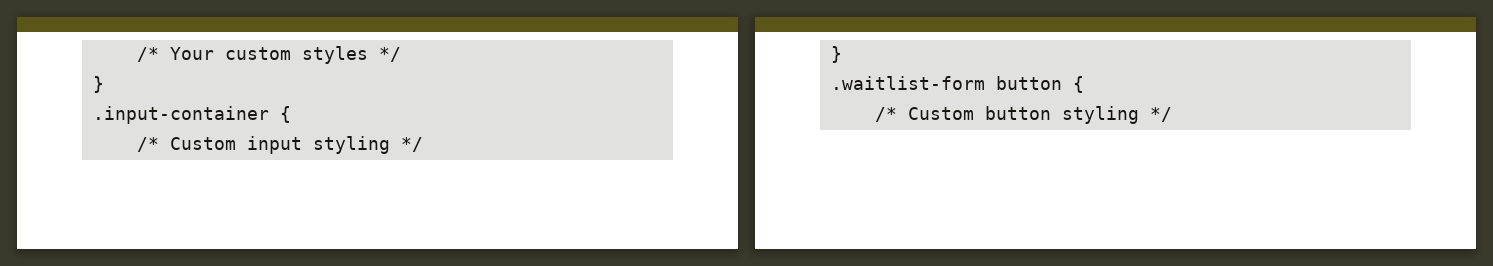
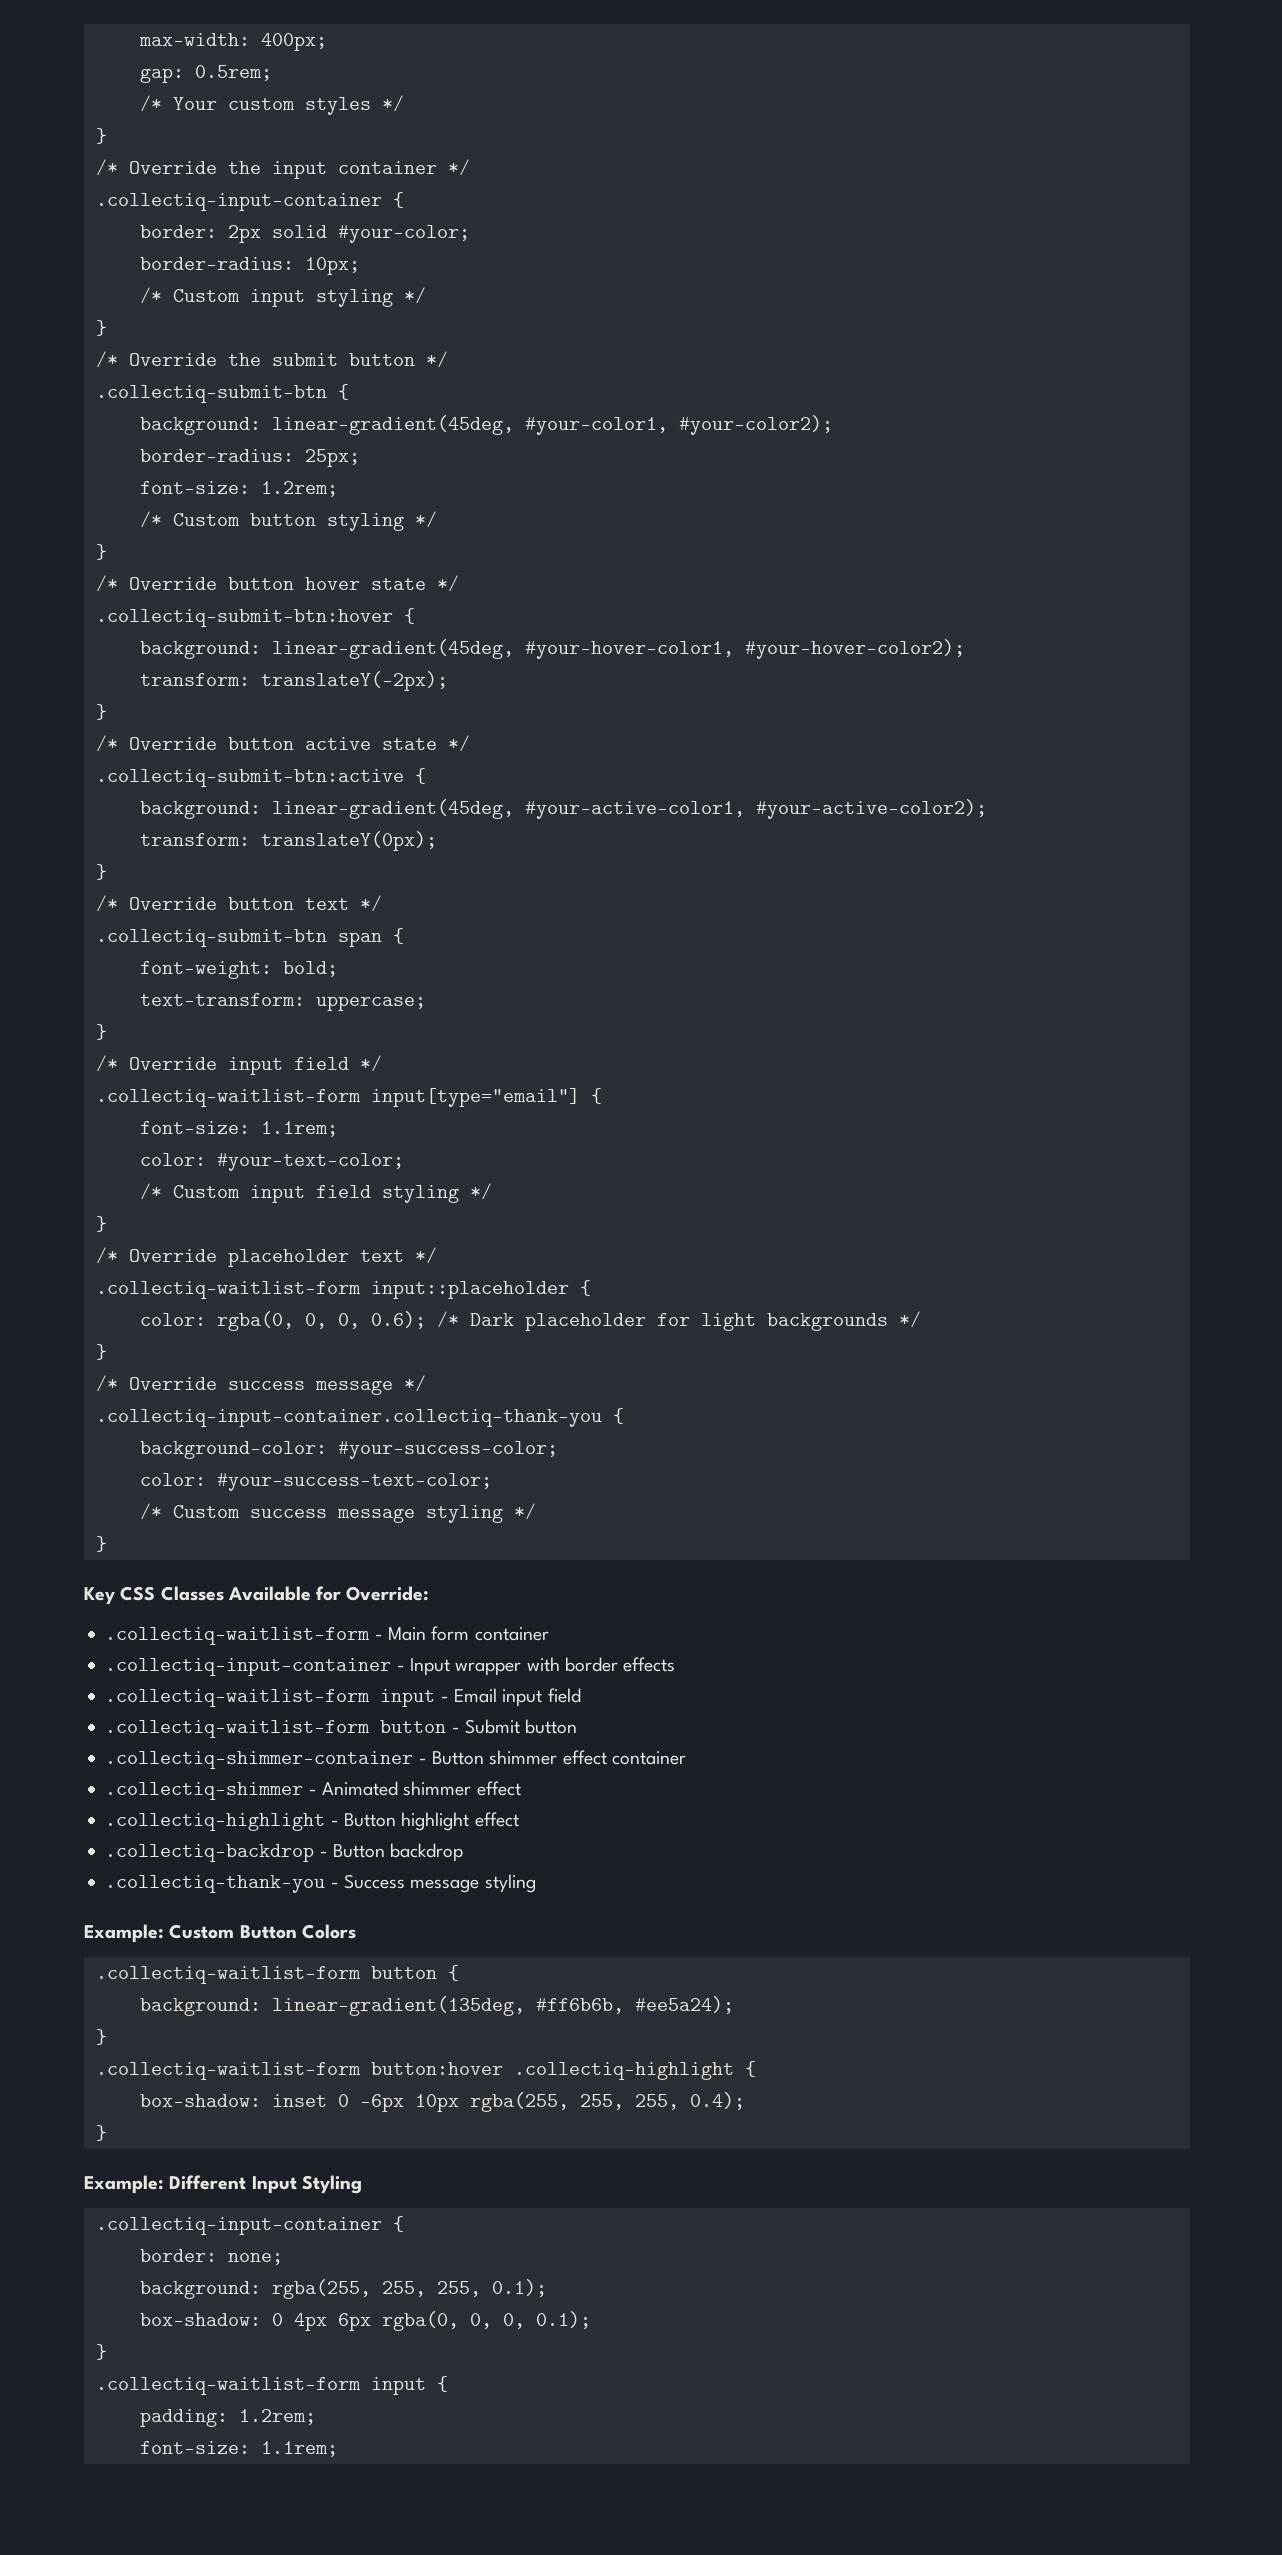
+ max-width: 400px;
+ gap: 0.5rem;
- .input-container {
+ /* Override the input container */
+ .collectiq-input-container {
+ border: 2px solid #your-color;
+ border-radius: 10px;
- .waitlist-form button {
+ /* Override the submit button */
+ .collectiq-submit-btn {
+ background: linear-gradient(45deg, #your-color1, #your-color2);
+ border-radius: 25px;
+ font-size: 1.2rem;
  /* Custom button styling */
+ }
+ /* Override button hover state */
+ .collectiq-submit-btn:hover {
+ background: linear-gradient(45deg, #your-hover-color1, #your-hover-color2);
+ transform: translateY(-2px);
+ }
+ /* Override button active state */
+ .collectiq-submit-btn:active {
+ background: linear-gradient(45deg, #your-active-color1, #your-active-color2);
+ transform: translateY(0px);
+ }
+ /* Override button text */
+ .collectiq-submit-btn span {
+ font-weight: bold;
+ text-transform: uppercase;
+ }
+ /* Override input field */
+ .collectiq-waitlist-form input[type="email"] {
+ font-size: 1.1rem;
+ color: #your-text-color;
+ /* Custom input field styling */
+ }
+ /* Override placeholder text */
+ .collectiq-waitlist-form input::placeholder {
+ color: rgba(0, 0, 0, 0.6); /* Dark placeholder for light backgrounds */
+ }
+ /* Override success message */
+ .collectiq-input-container.collectiq-thank-you {
+ background-color: #your-success-color;
+ color: #your-success-text-color;
+ /* Custom success message styling */
+ }
+ Key CSS Classes Available for Override:
+ .collectiq-waitlist-form - Main form container
+ .collectiq-input-container - Input wrapper with border effects
+ .collectiq-waitlist-form input - Email input field
+ .collectiq-waitlist-form button - Submit button
+ .collectiq-shimmer-container - Button shimmer effect container
+ .collectiq-shimmer - Animated shimmer effect
+ .collectiq-highlight - Button highlight effect
+ .collectiq-backdrop - Button backdrop
+ .collectiq-thank-you - Success message styling
+ Example: Custom Button Colors
+ .collectiq-waitlist-form button {
+ background: linear-gradient(135deg, #ff6b6b, #ee5a24);
+ }
+ .collectiq-waitlist-form button:hover .collectiq-highlight {
+ box-shadow: inset 0 -6px 10px rgba(255, 255, 255, 0.4);
+ }
+ Example: Different Input Styling
+ .collectiq-input-container {
+ border: none;
+ background: rgba(255, 255, 255, 0.1);
+ box-shadow: 0 4px 6px rgba(0, 0, 0, 0.1);
+ }
+ .collectiq-waitlist-form input {
+ padding: 1.2rem;
+ font-size: 1.1rem;

